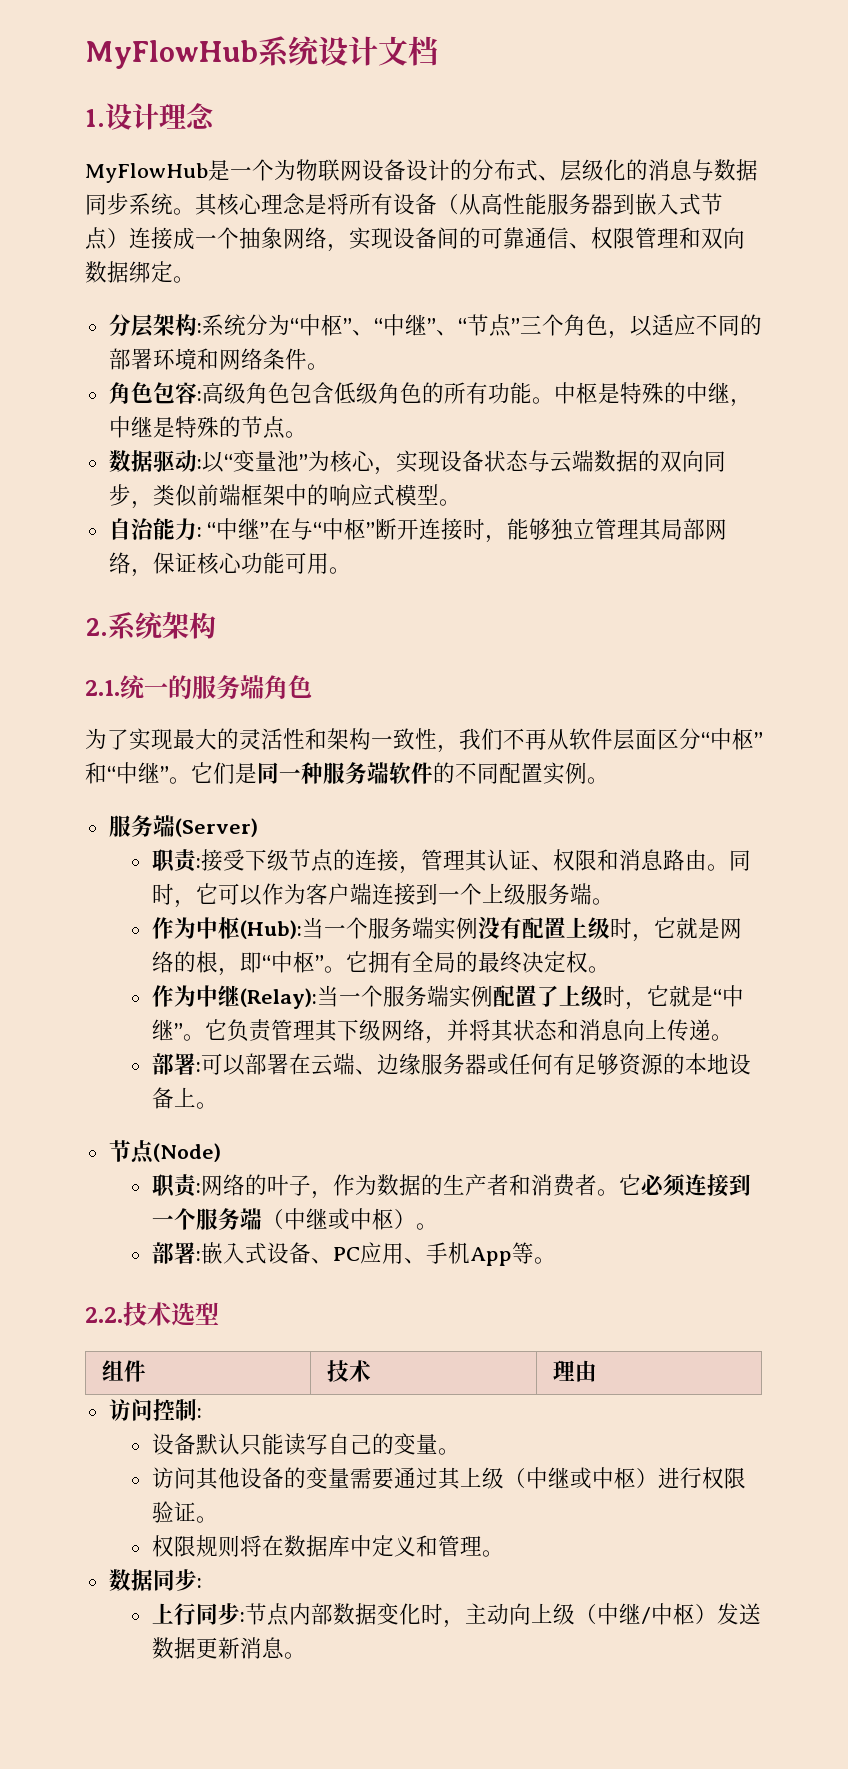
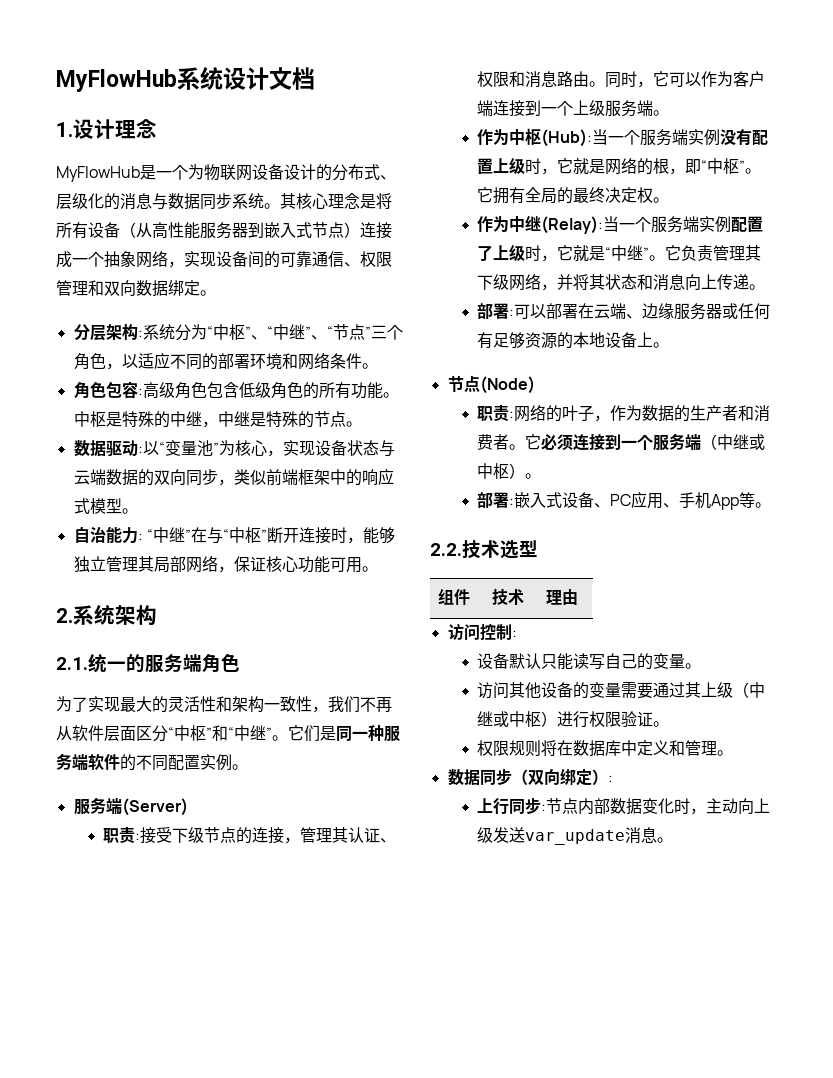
- 数据同步:
+ 数据同步（双向绑定）:
- 上行同步:节点内部数据变化时，主动向上级（中继/中枢）发送数据更新消息。
+ 上行同步:节点内部数据变化时，主动向上级发送var_update消息。

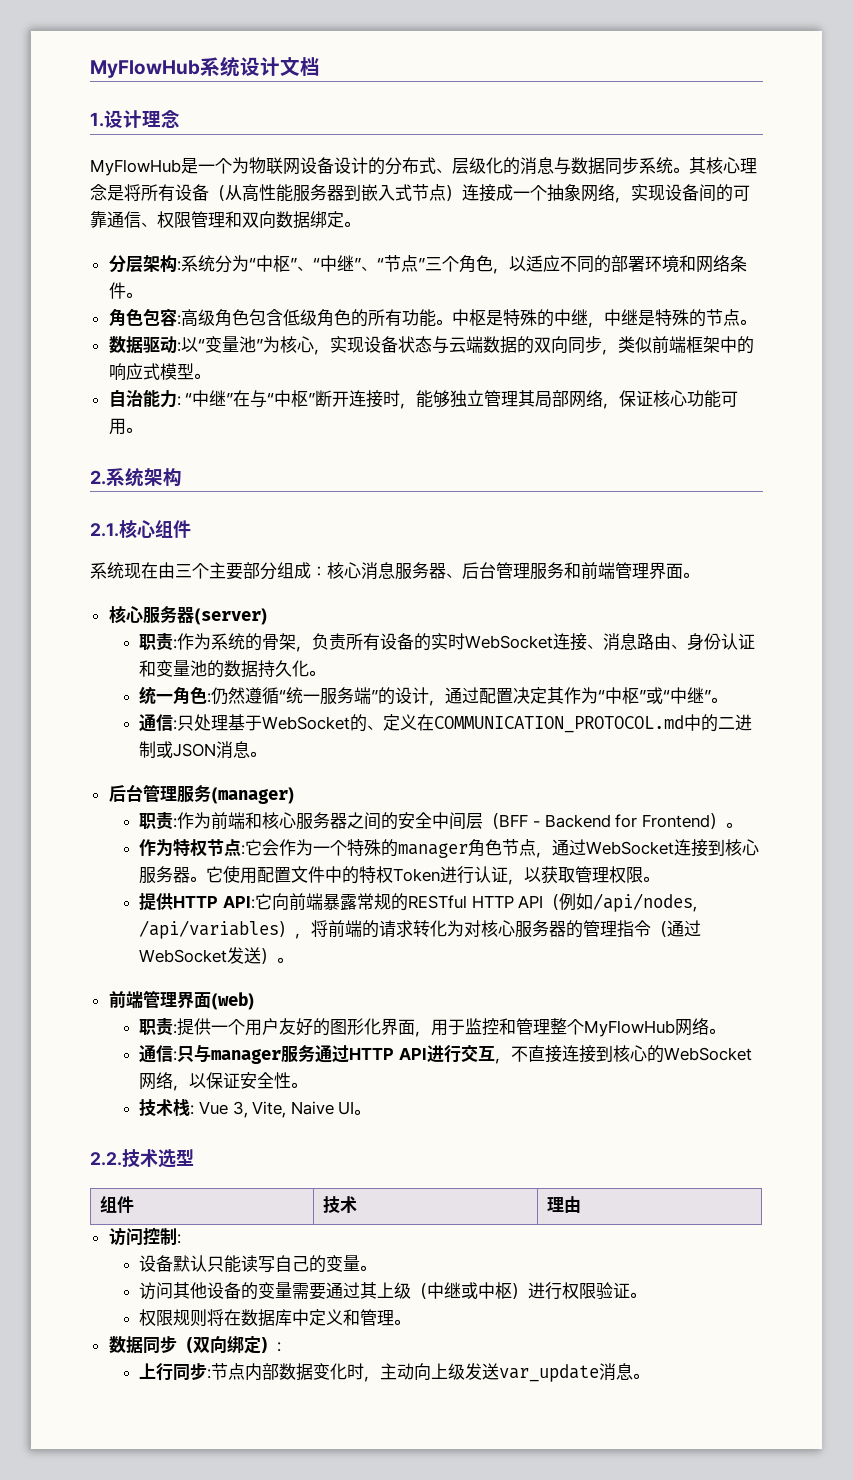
- 2.1.统一的服务端角色
- 为了实现最大的灵活性和架构一致性，我们不再从软件层面区分“中枢”和“中继”。它们是同一种服务端软件的不同配置实例。
- 服务端(Server)
- 职责:接受下级节点的连接，管理其认证、权限和消息路由。同时，它可以作为客户端连接到一个上级服务端。
- 作为中枢(Hub):当一个服务端实例没有配置上级时，它就是网络的根，即“中枢”。它拥有全局的最终决定权。
- 作为中继(Relay):当一个服务端实例配置了上级时，它就是“中继”。它负责管理其下级网络，并将其状态和消息向上传递。
- 部署:可以部署在云端、边缘服务器或任何有足够资源的本地设备上。
- 节点(Node)
- 职责:网络的叶子，作为数据的生产者和消费者。它必须连接到一个服务端（中继或中枢）。
- 部署:嵌入式设备、PC应用、手机App等。
+ 2.1.核心组件
+ 系统现在由三个主要部分组成：核心消息服务器、后台管理服务和前端管理界面。
+ 核心服务器(server)
+ 职责:作为系统的骨架，负责所有设备的实时WebSocket连接、消息路由、身份认证和变量池的数据持久化。
+ 统一角色:仍然遵循“统一服务端”的设计，通过配置决定其作为“中枢”或“中继”。
+ 通信:只处理基于WebSocket的、定义在COMMUNICATION_PROTOCOL.md中的二进制或JSON消息。
+ 后台管理服务(manager)
+ 职责:作为前端和核心服务器之间的安全中间层（BFF - Backend for Frontend）。
+ 作为特权节点:它会作为一个特殊的manager角色节点，通过WebSocket连接到核心服务器。它使用配置文件中的特权Token进行认证，以获取管理权限。
+ 提供HTTP API:它向前端暴露常规的RESTful HTTP API（例如/api/nodes, /api/variables），将前端的请求转化为对核心服务器的管理指令（通过WebSocket发送）。
+ 前端管理界面(web)
+ 职责:提供一个用户友好的图形化界面，用于监控和管理整个MyFlowHub网络。
+ 通信:只与manager服务通过HTTP API进行交互，不直接连接到核心的WebSocket网络，以保证安全性。
+ 技术栈: Vue 3, Vite, Naive UI。

